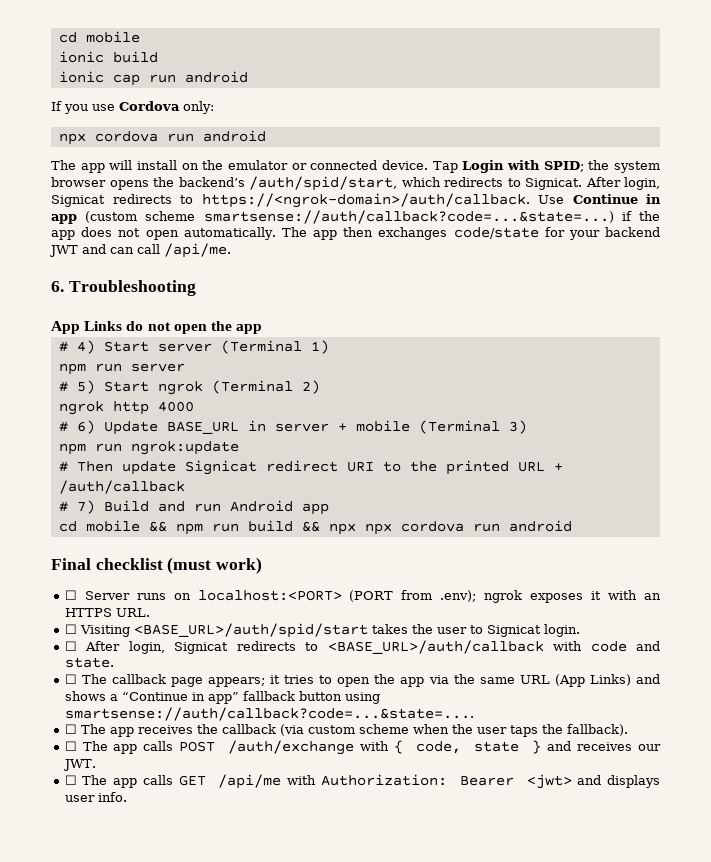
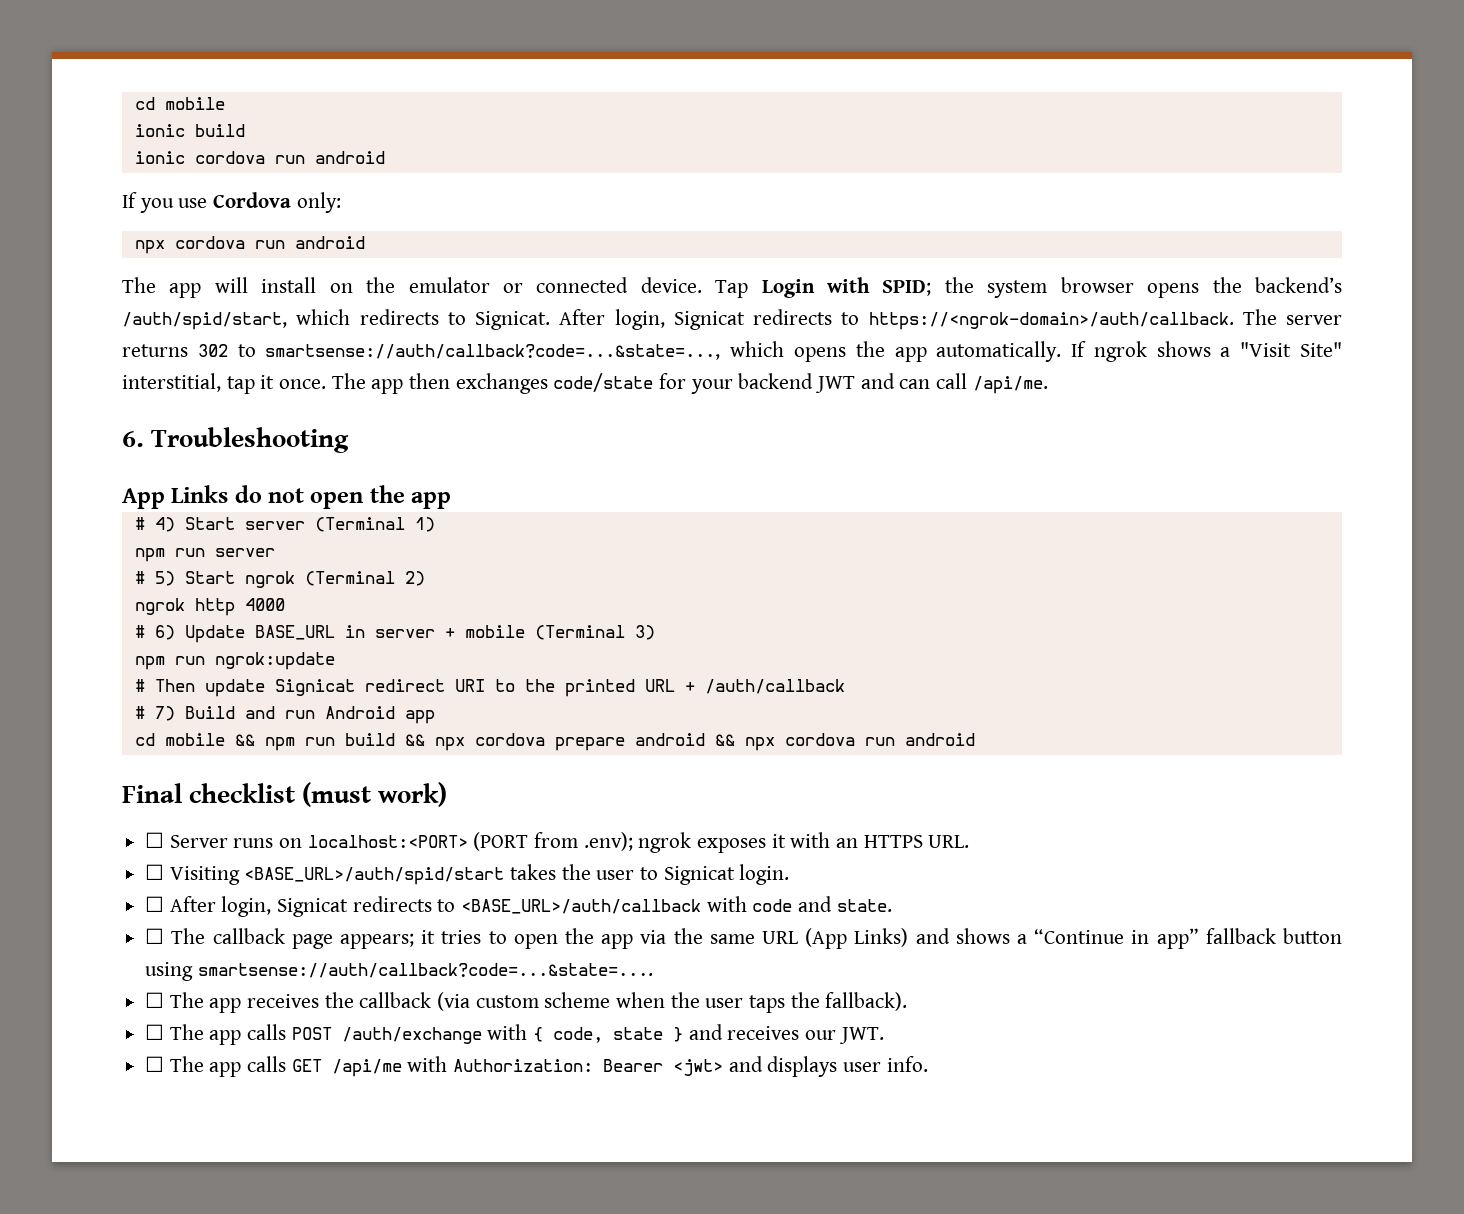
- ionic cap run android
+ ionic cordova run android
- Use Continue in app (custom scheme smartsense://auth/callback?code=...&state=...) if the app does not open automatically.
+ The server returns 302 to smartsense://auth/callback?code=...&state=..., which opens the app automatically. If ngrok shows a "Visit Site" interstitial, tap it once.
- cd mobile && npm run build && npx npx cordova run android
+ cd mobile && npm run build && npx cordova prepare android && npx cordova run android

